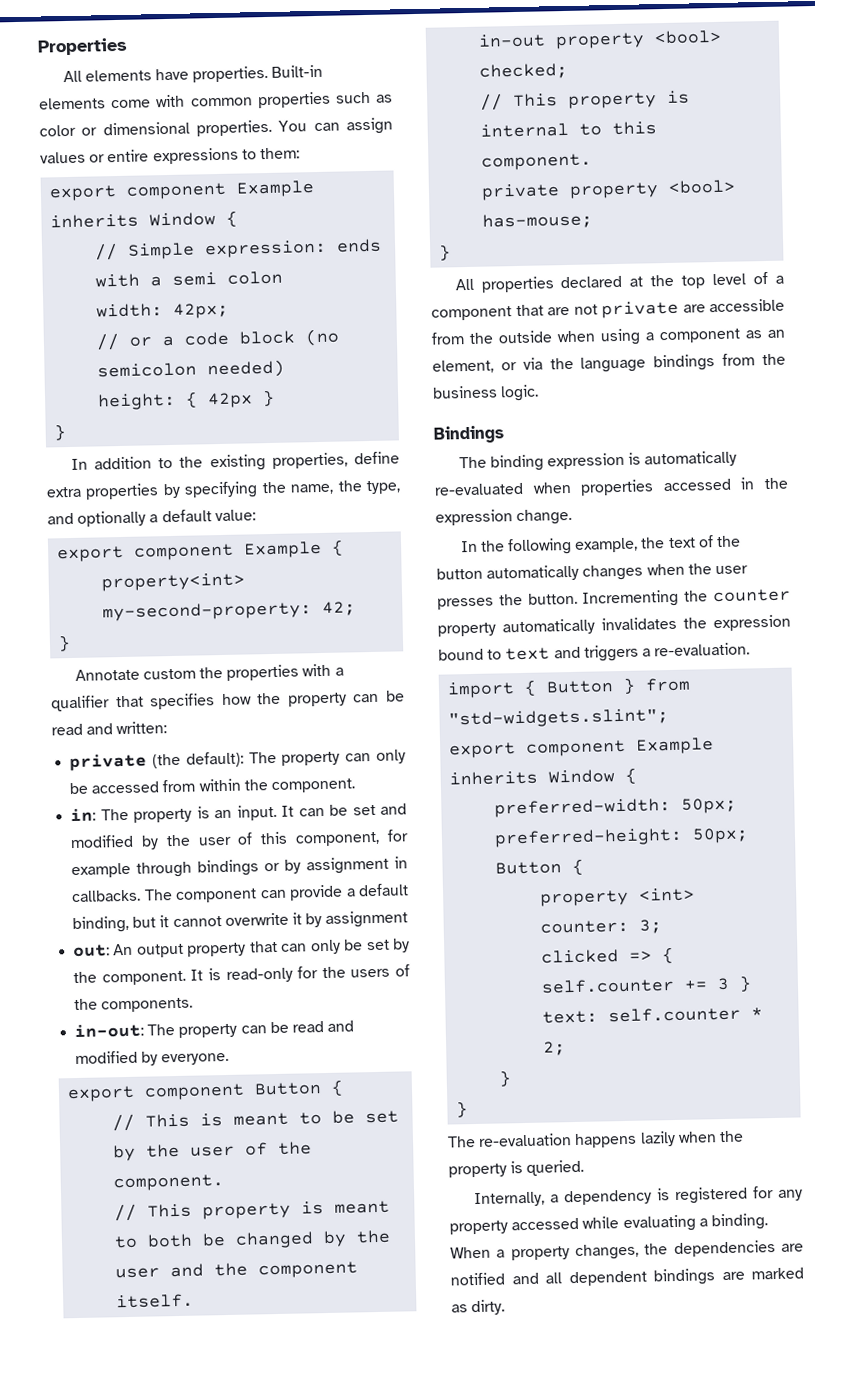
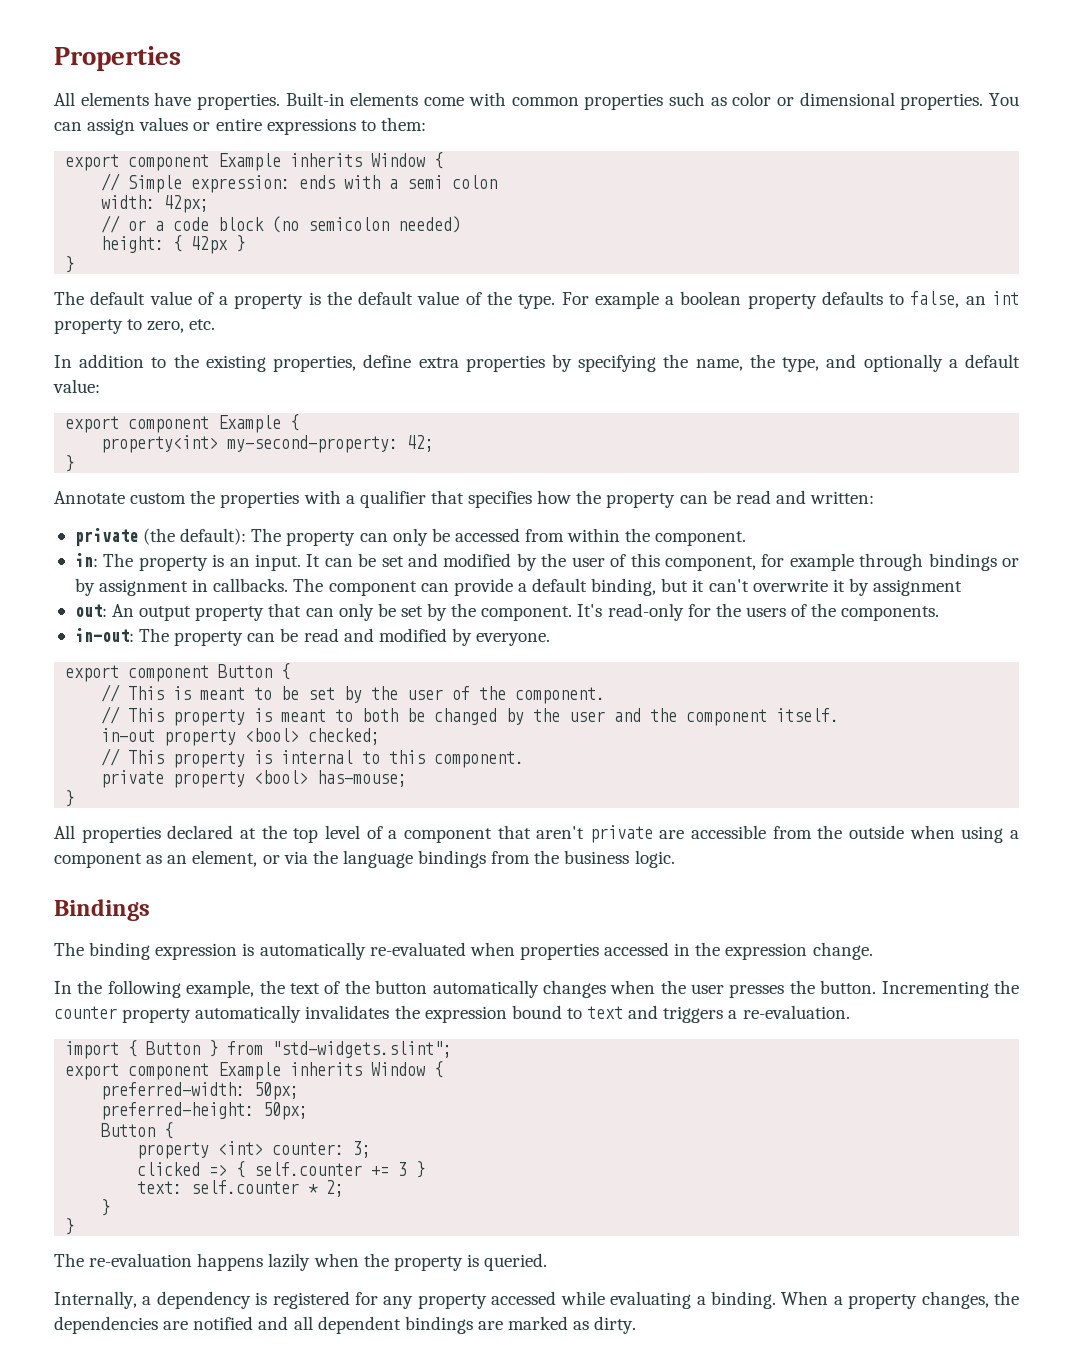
+ The default value of a property is the default value of the type. For example a boolean property defaults to false, an int property to zero, etc.
- The component can provide a default binding, but it cannot overwrite it by assignment
+ The component can provide a default binding, but it can't overwrite it by assignment
- It is read-only for the users of the components.
+ It's read-only for the users of the components.
- All properties declared at the top level of a component that are not private are accessible from the outside when using a component as an element, or via the language bindings from the business logic.
+ All properties declared at the top level of a component that aren't private are accessible from the outside when using a component as an element, or via the language bindings from the business logic.

